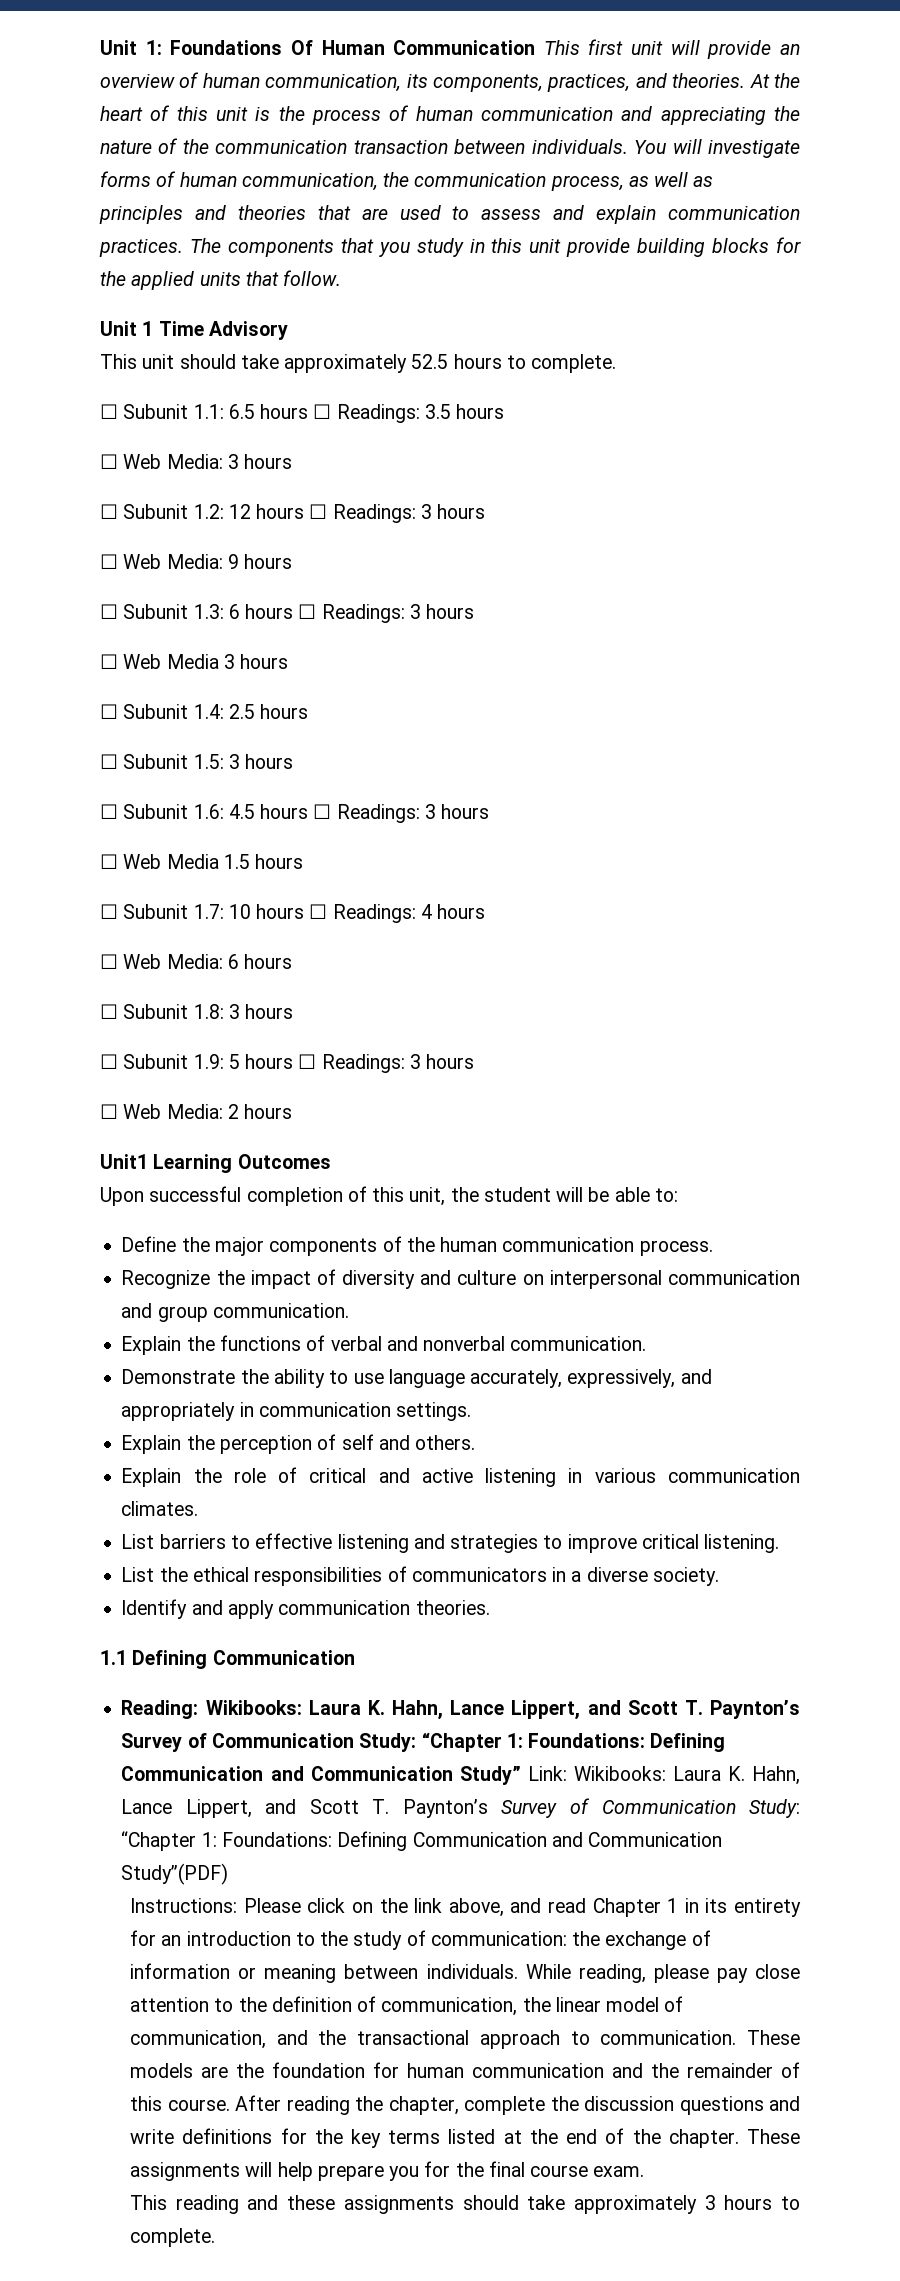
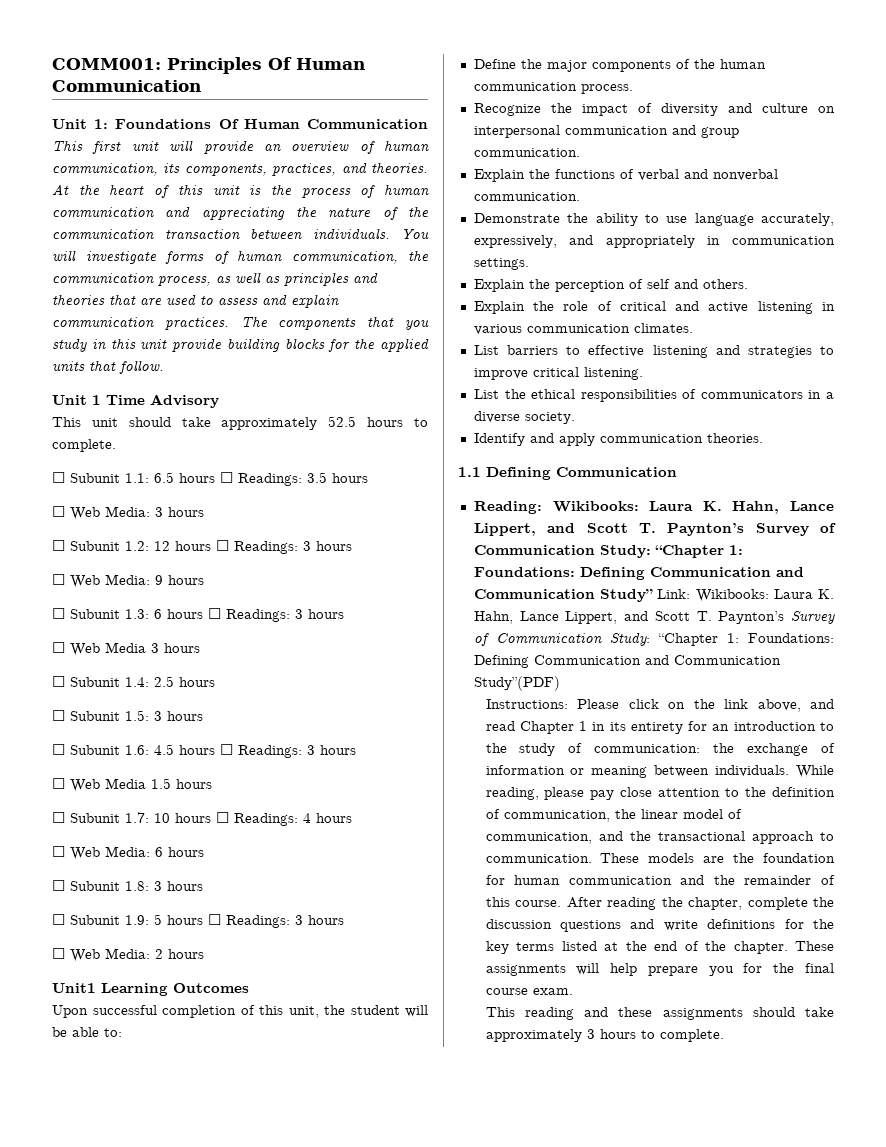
+ COMM001: Principles Of Human Communication

